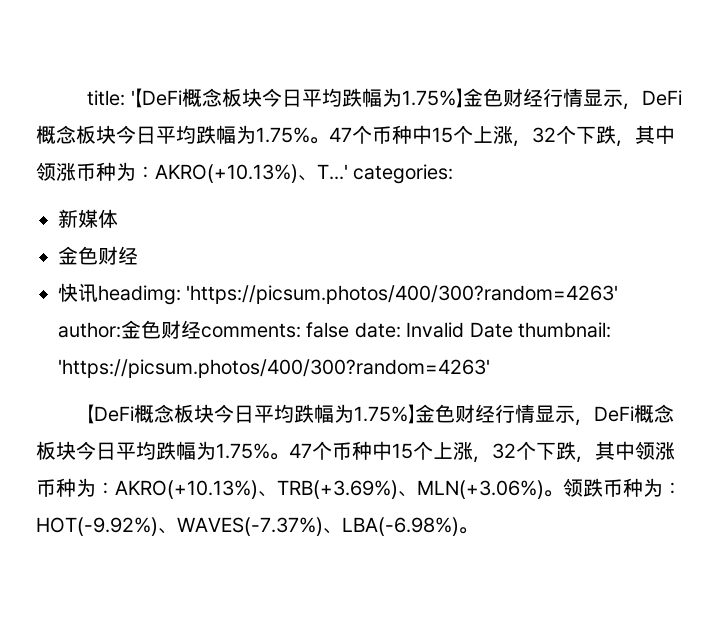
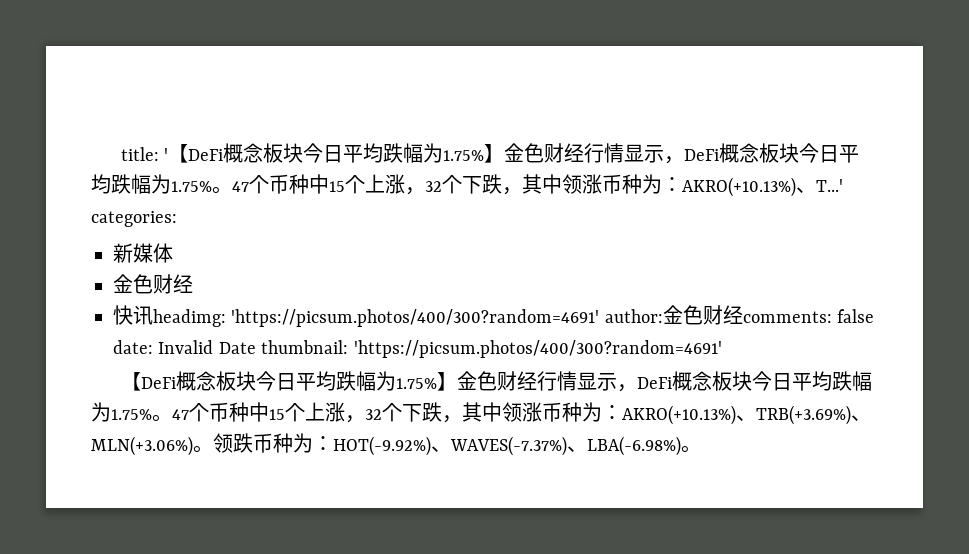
- 快讯headimg: 'https://picsum.photos/400/300?random=4263' author:金色财经comments: false date: Invalid Date thumbnail: 'https://picsum.photos/400/300?random=4263'
+ 快讯headimg: 'https://picsum.photos/400/300?random=4691' author:金色财经comments: false date: Invalid Date thumbnail: 'https://picsum.photos/400/300?random=4691'

